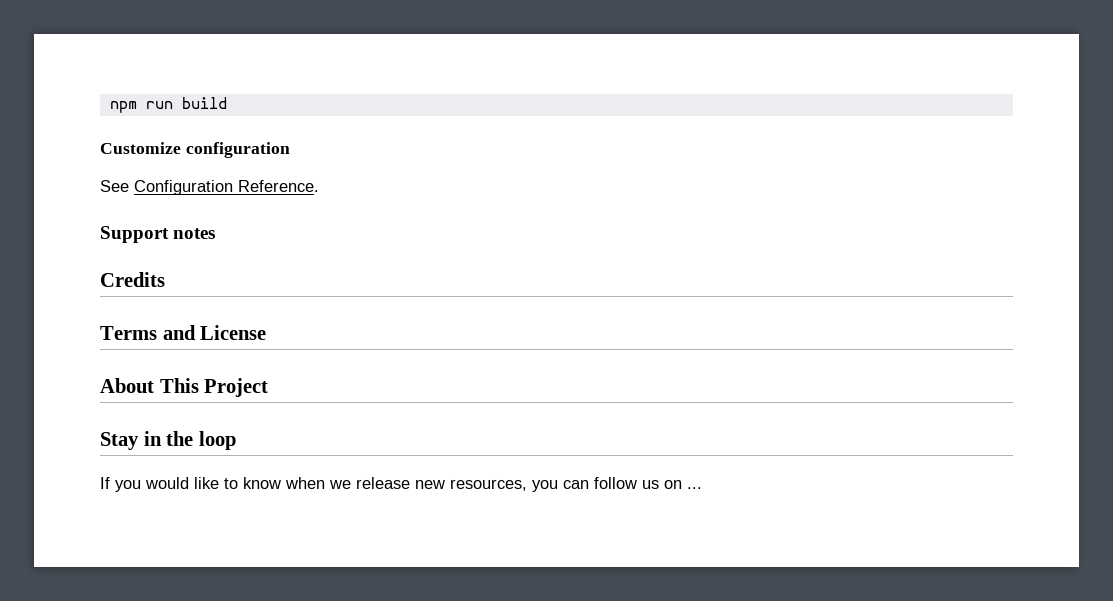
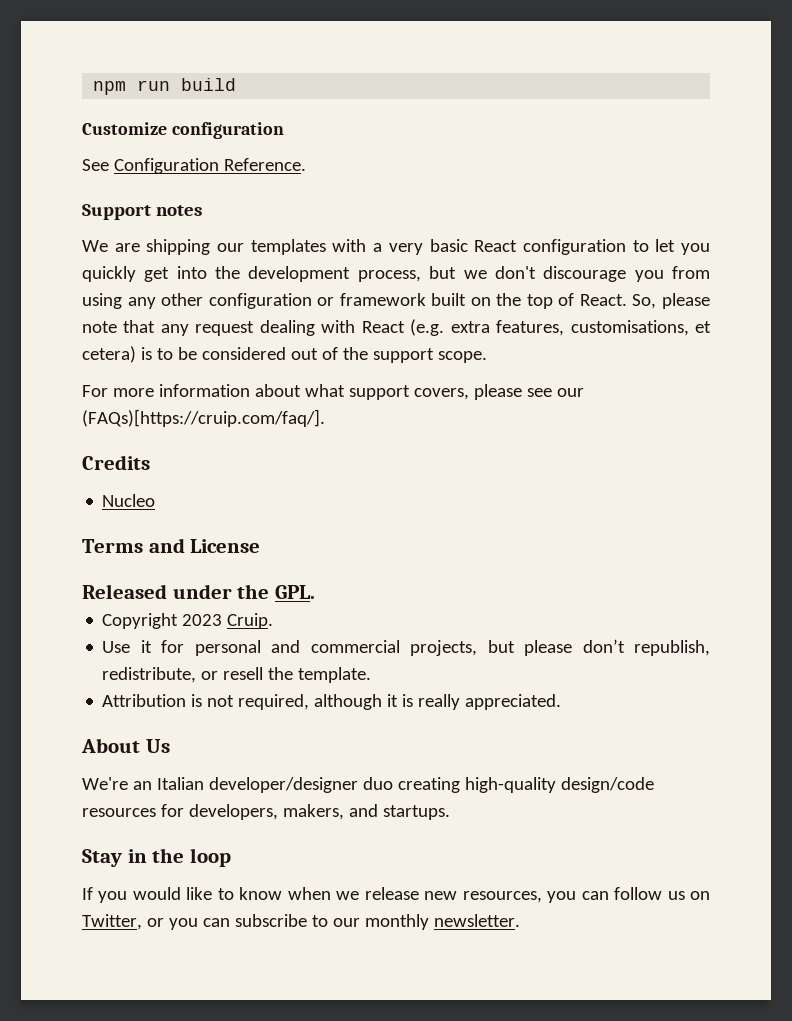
+ We are shipping our templates with a very basic React configuration to let you quickly get into the development process, but we don't discourage you from using any other configuration or framework built on the top of React. So, please note that any request dealing with React (e.g. extra features, customisations, et cetera) is to be considered out of the support scope.
+ For more information about what support covers, please see our (FAQs)[https://cruip.com/faq/].
+ Nucleo
- About This Project
+ Released under the GPL.
+ Copyright 2023 Cruip.
+ Use it for personal and commercial projects, but please don’t republish, redistribute, or resell the template.
+ Attribution is not required, although it is really appreciated.
+ About Us
+ We're an Italian developer/designer duo creating high-quality design/code resources for developers, makers, and startups.
- If you would like to know when we release new resources, you can follow us on ...
+ If you would like to know when we release new resources, you can follow us on Twitter, or you can subscribe to our monthly newsletter.

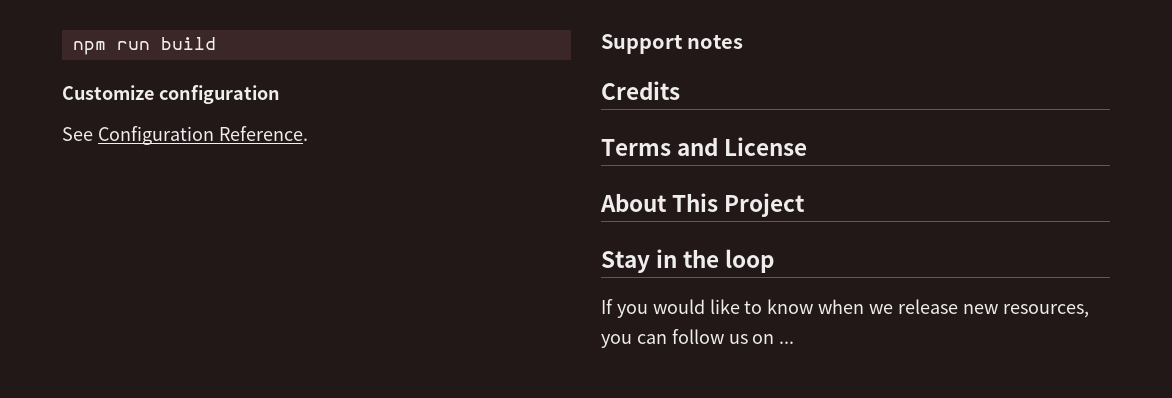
- We are shipping our templates with a very basic React configuration to let you quickly get into the development process, but we don't discourage you from using any other configuration or framework built on the top of React. So, please note that any request dealing with React (e.g. extra features, customisations, et cetera) is to be considered out of the support scope.
- For more information about what support covers, please see our (FAQs)[https://cruip.com/faq/].
- Nucleo
- Released under the GPL.
- Copyright 2023 Cruip.
- Use it for personal and commercial projects, but please don’t republish, redistribute, or resell the template.
- Attribution is not required, although it is really appreciated.
- About Us
- We're an Italian developer/designer duo creating high-quality design/code resources for developers, makers, and startups.
+ About This Project
- If you would like to know when we release new resources, you can follow us on Twitter, or you can subscribe to our monthly newsletter.
+ If you would like to know when we release new resources, you can follow us on ...

